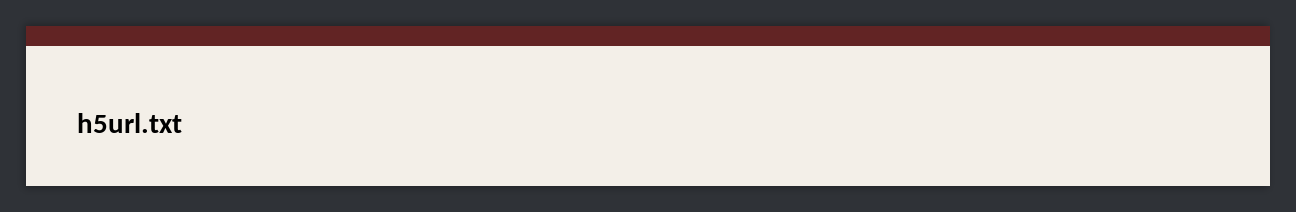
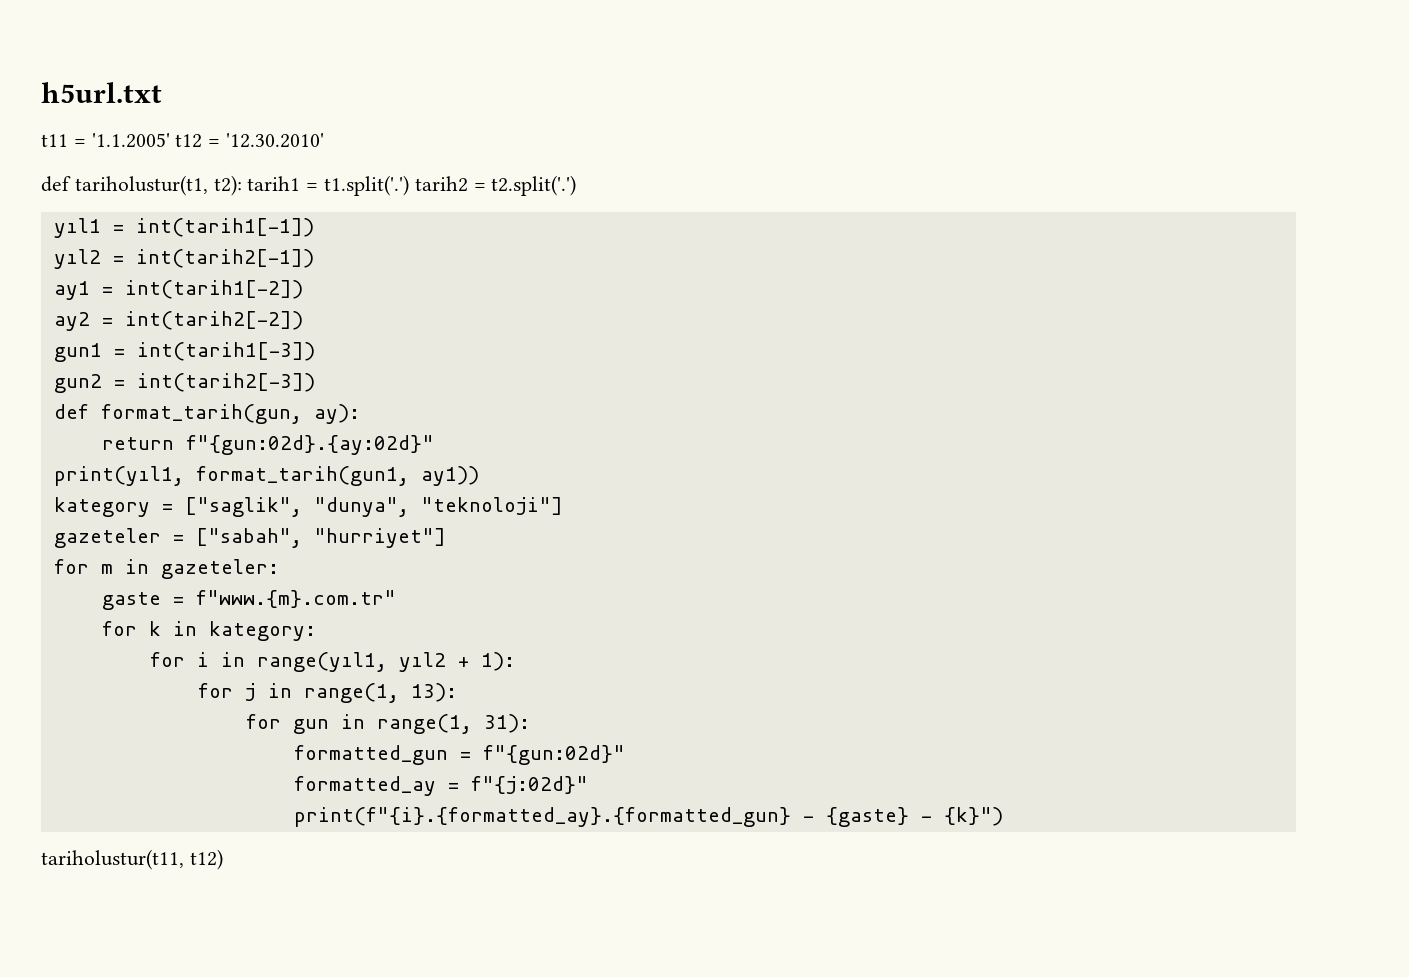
+ t11 = '1.1.2005' t12 = '12.30.2010'
+ def tariholustur(t1, t2): tarih1 = t1.split('.') tarih2 = t2.split('.')
+ yıl1 = int(tarih1[-1])
+ yıl2 = int(tarih2[-1])
+ ay1 = int(tarih1[-2])
+ ay2 = int(tarih2[-2])
+ gun1 = int(tarih1[-3])
+ gun2 = int(tarih2[-3])
+ def format_tarih(gun, ay):
+ return f"{gun:02d}.{ay:02d}"
+ print(yıl1, format_tarih(gun1, ay1))
+ kategory = ["saglik", "dunya", "teknoloji"]
+ gazeteler = ["sabah", "hurriyet"]
+ for m in gazeteler:
+ gaste = f"www.{m}.com.tr"
+ for k in kategory:
+ for i in range(yıl1, yıl2 + 1):
+ for j in range(1, 13):
+ for gun in range(1, 31):
+ formatted_gun = f"{gun:02d}"
+ formatted_ay = f"{j:02d}"
+ print(f"{i}.{formatted_ay}.{formatted_gun} - {gaste} - {k}")
+ tariholustur(t11, t12)

